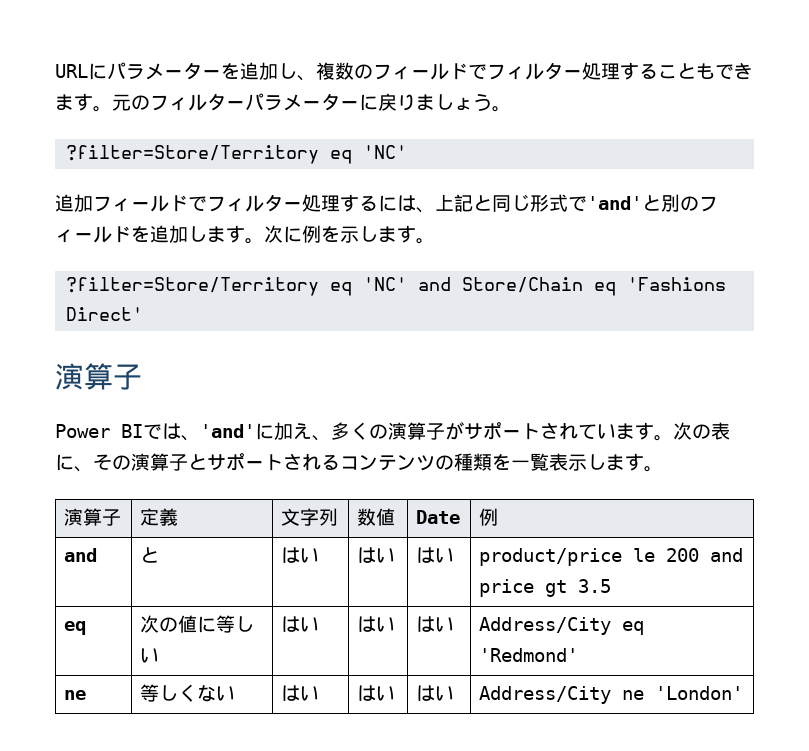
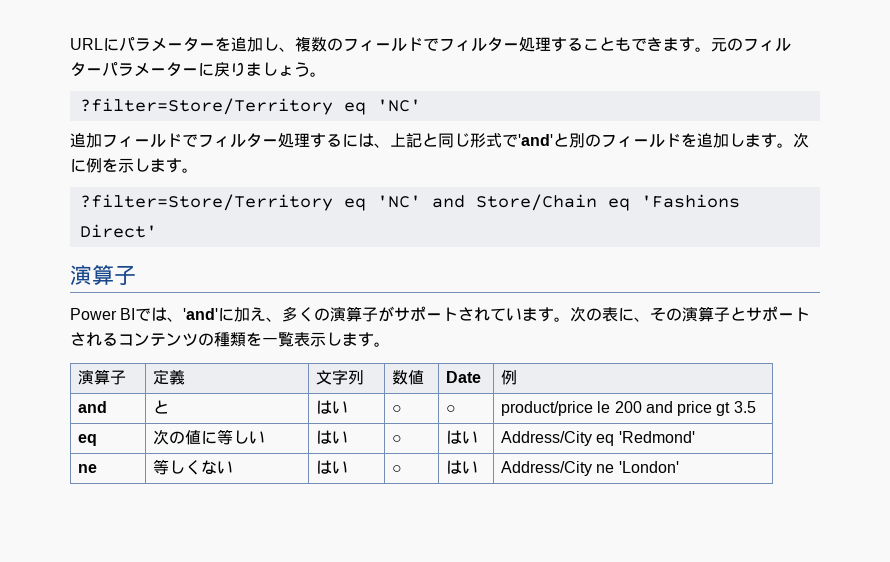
- and | と | はい | はい | はい | product/price le 200 and price gt 3.5
+ and | と | はい | ○ | ○ | product/price le 200 and price gt 3.5
- eq | 次の値に等しい | はい | はい | はい | Address/City eq 'Redmond'
+ eq | 次の値に等しい | はい | ○ | はい | Address/City eq 'Redmond'
- ne | 等しくない | はい | はい | はい | Address/City ne 'London'
+ ne | 等しくない | はい | ○ | はい | Address/City ne 'London'

